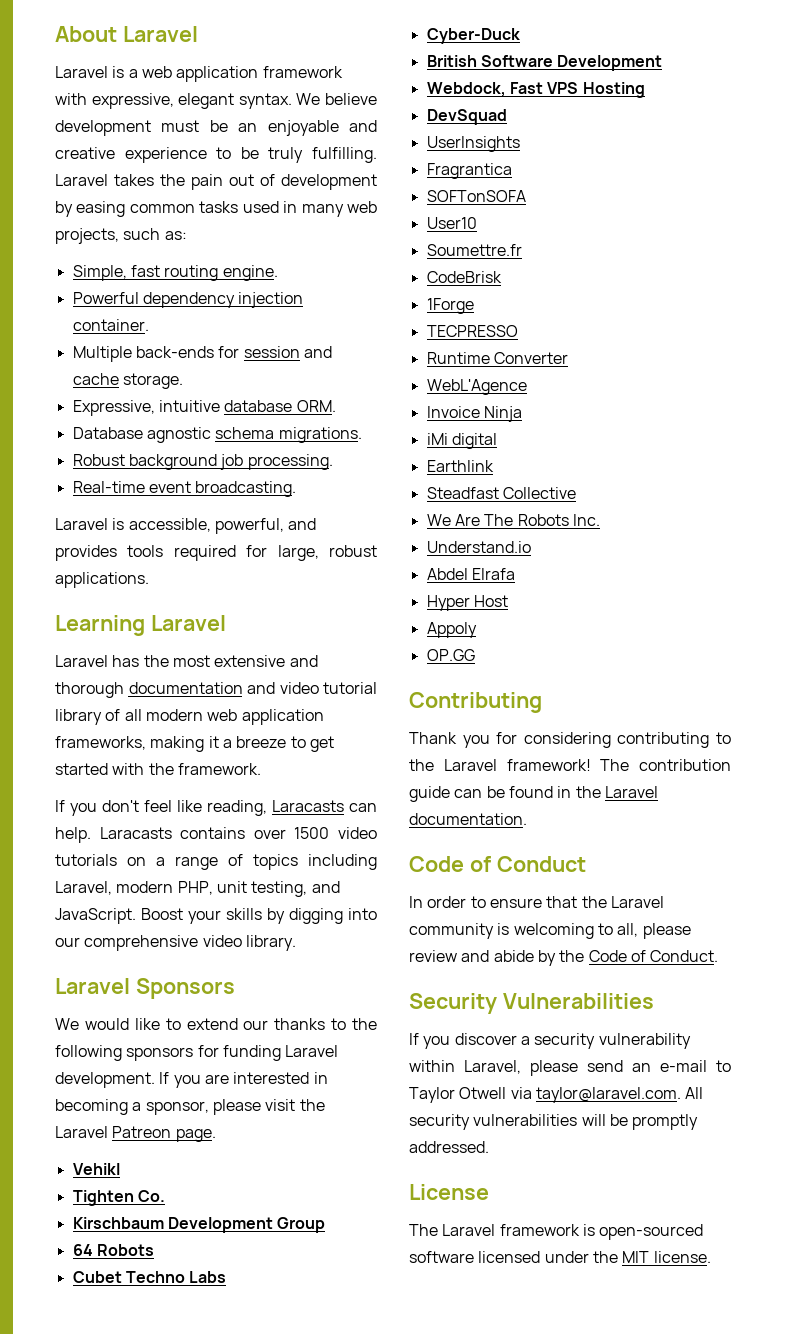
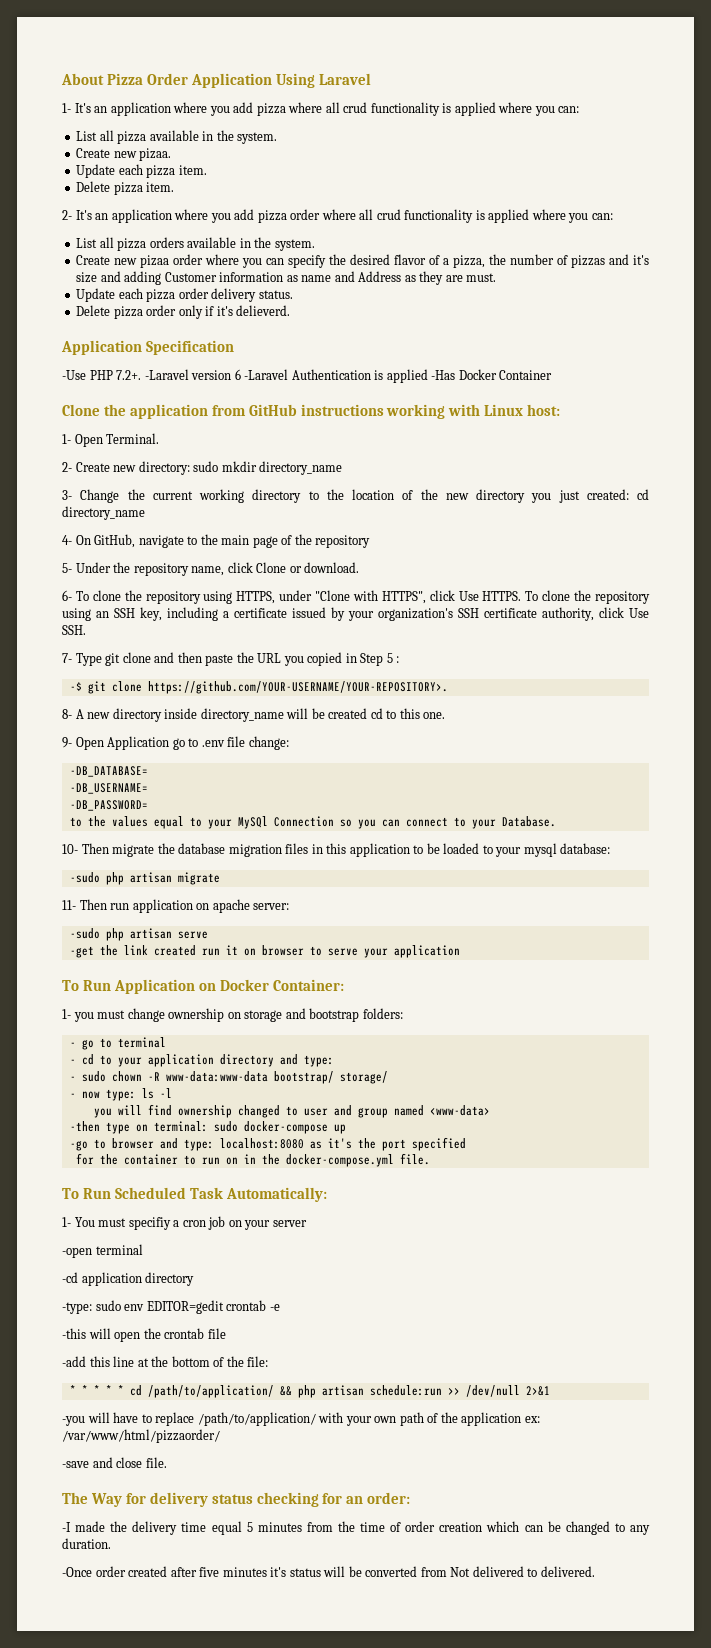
- About Laravel
- Laravel is a web application framework with expressive, elegant syntax. We believe development must be an enjoyable and creative experience to be truly fulfilling. Laravel takes the pain out of development by easing common tasks used in many web projects, such as:
- Simple, fast routing engine.
- Powerful dependency injection container.
- Multiple back-ends for session and cache storage.
- Expressive, intuitive database ORM.
- Database agnostic schema migrations.
- Robust background job processing.
- Real-time event broadcasting.
- Laravel is accessible, powerful, and provides tools required for large, robust applications.
- Learning Laravel
- Laravel has the most extensive and thorough documentation and video tutorial library of all modern web application frameworks, making it a breeze to get started with the framework.
- If you don't feel like reading, Laracasts can help. Laracasts contains over 1500 video tutorials on a range of topics including Laravel, modern PHP, unit testing, and JavaScript. Boost your skills by digging into our comprehensive video library.
- Laravel Sponsors
- We would like to extend our thanks to the following sponsors for funding Laravel development. If you are interested in becoming a sponsor, please visit the Laravel Patreon page.
- Vehikl
- Tighten Co.
- Kirschbaum Development Group
- 64 Robots
- Cubet Techno Labs
- Cyber-Duck
- British Software Development
- Webdock, Fast VPS Hosting
- DevSquad
- UserInsights
- Fragrantica
- SOFTonSOFA
- User10
- Soumettre.fr
- CodeBrisk
- 1Forge
- TECPRESSO
- Runtime Converter
- WebL'Agence
- Invoice Ninja
- iMi digital
- Earthlink
- Steadfast Collective
- We Are The Robots Inc.
- Understand.io
- Abdel Elrafa
- Hyper Host
- Appoly
- OP.GG
- Contributing
- Thank you for considering contributing to the Laravel framework! The contribution guide can be found in the Laravel documentation.
- Code of Conduct
- In order to ensure that the Laravel community is welcoming to all, please review and abide by the Code of Conduct.
- Security Vulnerabilities
- If you discover a security vulnerability within Laravel, please send an e-mail to Taylor Otwell via taylor@laravel.com. All security vulnerabilities will be promptly addressed.
- License
- The Laravel framework is open-sourced software licensed under the MIT license.
+ About Pizza Order Application Using Laravel
+ 1- It's an application where you add pizza where all crud functionality is applied where you can:
+ List all pizza available in the system.
+ Create new pizaa.
+ Update each pizza item.
+ Delete pizza item.
+ 2- It's an application where you add pizza order where all crud functionality is applied where you can:
+ List all pizza orders available in the system.
+ Create new pizaa order where you can specify the desired flavor of a pizza, the number of pizzas and it's size and adding Customer information as name and Address as they are must.
+ Update each pizza order delivery status.
+ Delete pizza order only if it's delieverd.
+ Application Specification
+ -Use PHP 7.2+. -Laravel version 6 -Laravel Authentication is applied -Has Docker Container
+ Clone the application from GitHub instructions working with Linux host:
+ 1- Open Terminal.
+ 2- Create new directory: sudo mkdir directory_name
+ 3- Change the current working directory to the location of the new directory you just created: cd directory_name
+ 4- On GitHub, navigate to the main page of the repository
+ 5- Under the repository name, click Clone or download.
+ 6- To clone the repository using HTTPS, under "Clone with HTTPS", click Use HTTPS. To clone the repository using an SSH key, including a certificate issued by your organization's SSH certificate authority, click Use SSH.
+ 7- Type git clone and then paste the URL you copied in Step 5 :
+ -$ git clone https://github.com/YOUR-USERNAME/YOUR-REPOSITORY>.
+ 8- A new directory inside directory_name will be created cd to this one.
+ 9- Open Application go to .env file change:
+ -DB_DATABASE=
+ -DB_USERNAME=
+ -DB_PASSWORD=
+ to the values equal to your MySQl Connection so you can connect to your Database.
+ 10- Then migrate the database migration files in this application to be loaded to your mysql database:
+ -sudo php artisan migrate
+ 11- Then run application on apache server:
+ -sudo php artisan serve
+ -get the link created run it on browser to serve your application
+ To Run Application on Docker Container:
+ 1- you must change ownership on storage and bootstrap folders:
+ - go to terminal
+ - cd to your application directory and type:
+ - sudo chown -R www-data:www-data bootstrap/ storage/
+ - now type: ls -l
+ you will find ownership changed to user and group named <www-data>
+ -then type on terminal: sudo docker-compose up
+ -go to browser and type: localhost:8080 as it's the port specified
+ for the container to run on in the docker-compose.yml file.
+ To Run Scheduled Task Automatically:
+ 1- You must specifiy a cron job on your server
+ -open terminal
+ -cd application directory
+ -type: sudo env EDITOR=gedit crontab -e
+ -this will open the crontab file
+ -add this line at the bottom of the file:
+ * * * * * cd /path/to/application/ && php artisan schedule:run >> /dev/null 2>&1
+ -you will have to replace /path/to/application/ with your own path of the application ex: /var/www/html/pizzaorder/
+ -save and close file.
+ The Way for delivery status checking for an order:
+ -I made the delivery time equal 5 minutes from the time of order creation which can be changed to any duration.
+ -Once order created after five minutes it's status will be converted from Not delivered to delivered.

